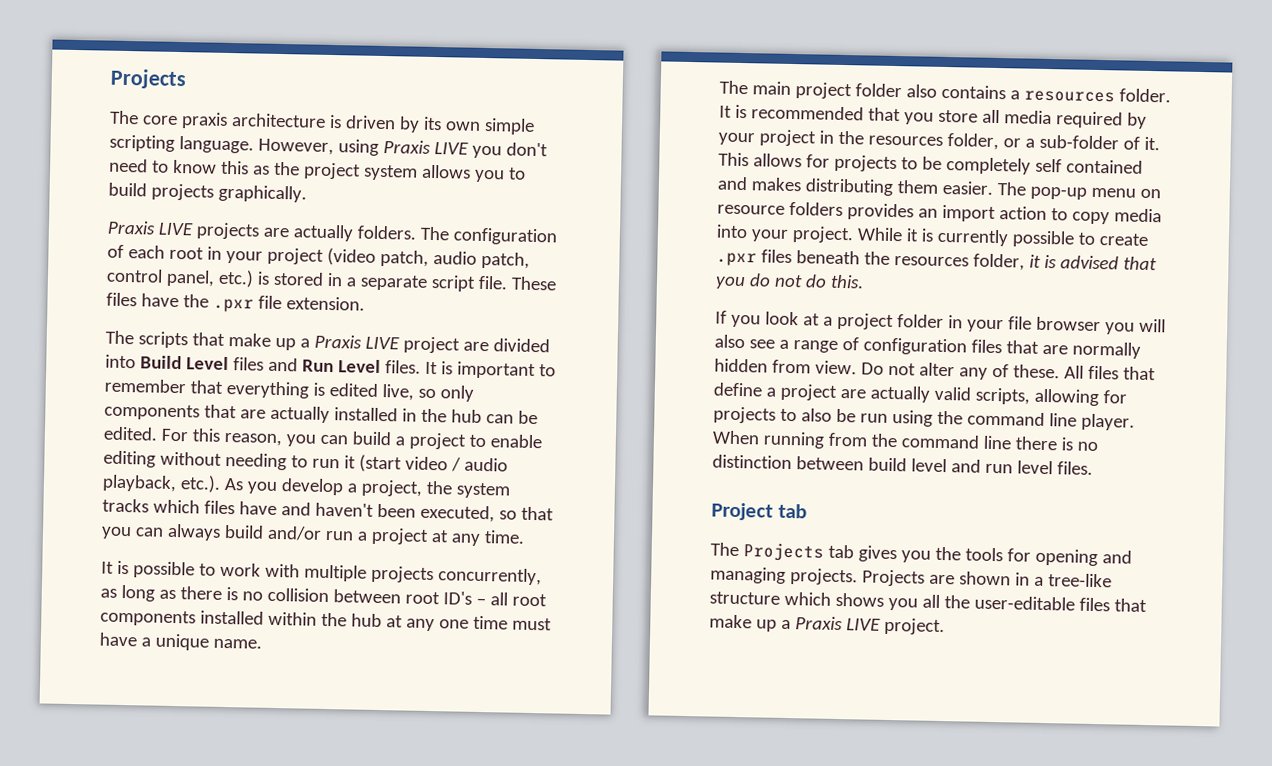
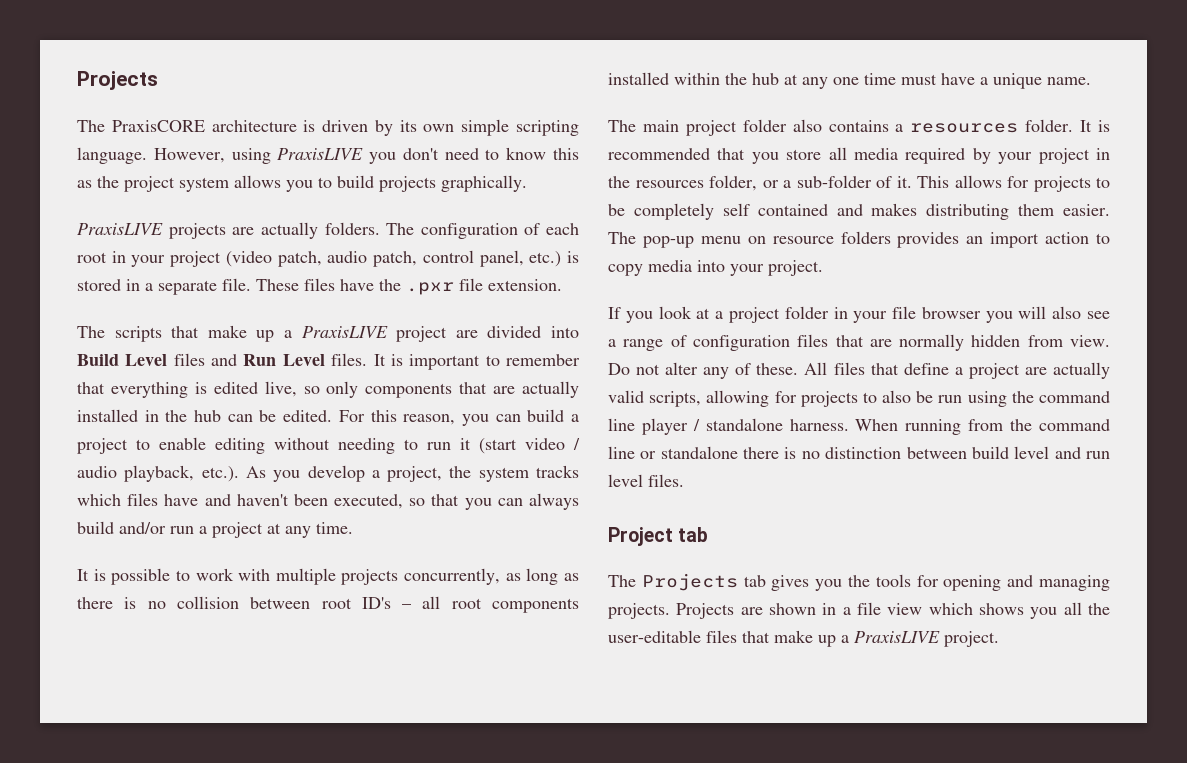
- The core praxis architecture is driven by its own simple scripting language.
+ The PraxisCORE architecture is driven by its own simple scripting language.
- However, using Praxis LIVE you don't need to know this as the project system allows you to build projects graphically.
+ However, using PraxisLIVE you don't need to know this as the project system allows you to build projects graphically.
- Praxis LIVE projects are actually folders.
+ PraxisLIVE projects are actually folders.
- The configuration of each root in your project (video patch, audio patch, control panel, etc.) is stored in a separate script file.
+ The configuration of each root in your project (video patch, audio patch, control panel, etc.) is stored in a separate file.
- The scripts that make up a Praxis LIVE project are divided into Build Level files and Run Level files.
+ The scripts that make up a PraxisLIVE project are divided into Build Level files and Run Level files.
- While it is currently possible to create .pxr files beneath the resources folder, it is advised that you do not do this.
- All files that define a project are actually valid scripts, allowing for projects to also be run using the command line player.
+ All files that define a project are actually valid scripts, allowing for projects to also be run using the command line player / standalone harness.
- When running from the command line there is no distinction between build level and run level files.
+ When running from the command line or standalone there is no distinction between build level and run level files.
- Projects are shown in a tree-like structure which shows you all the user-editable files that make up a Praxis LIVE project.
+ Projects are shown in a file view which shows you all the user-editable files that make up a PraxisLIVE project.

